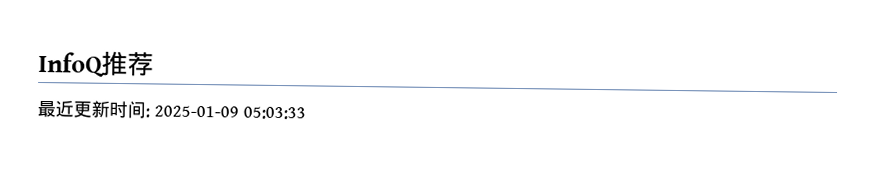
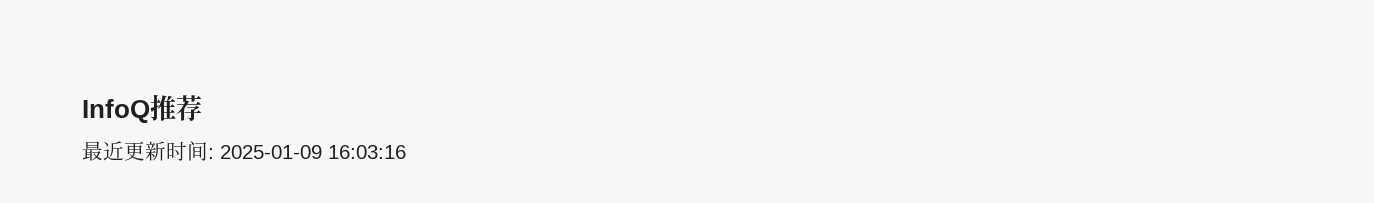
- 最近更新时间: 2025-01-09 05:03:33
+ 最近更新时间: 2025-01-09 16:03:16

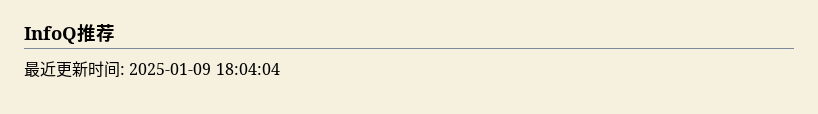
- 最近更新时间: 2025-01-09 16:03:16
+ 最近更新时间: 2025-01-09 18:04:04

